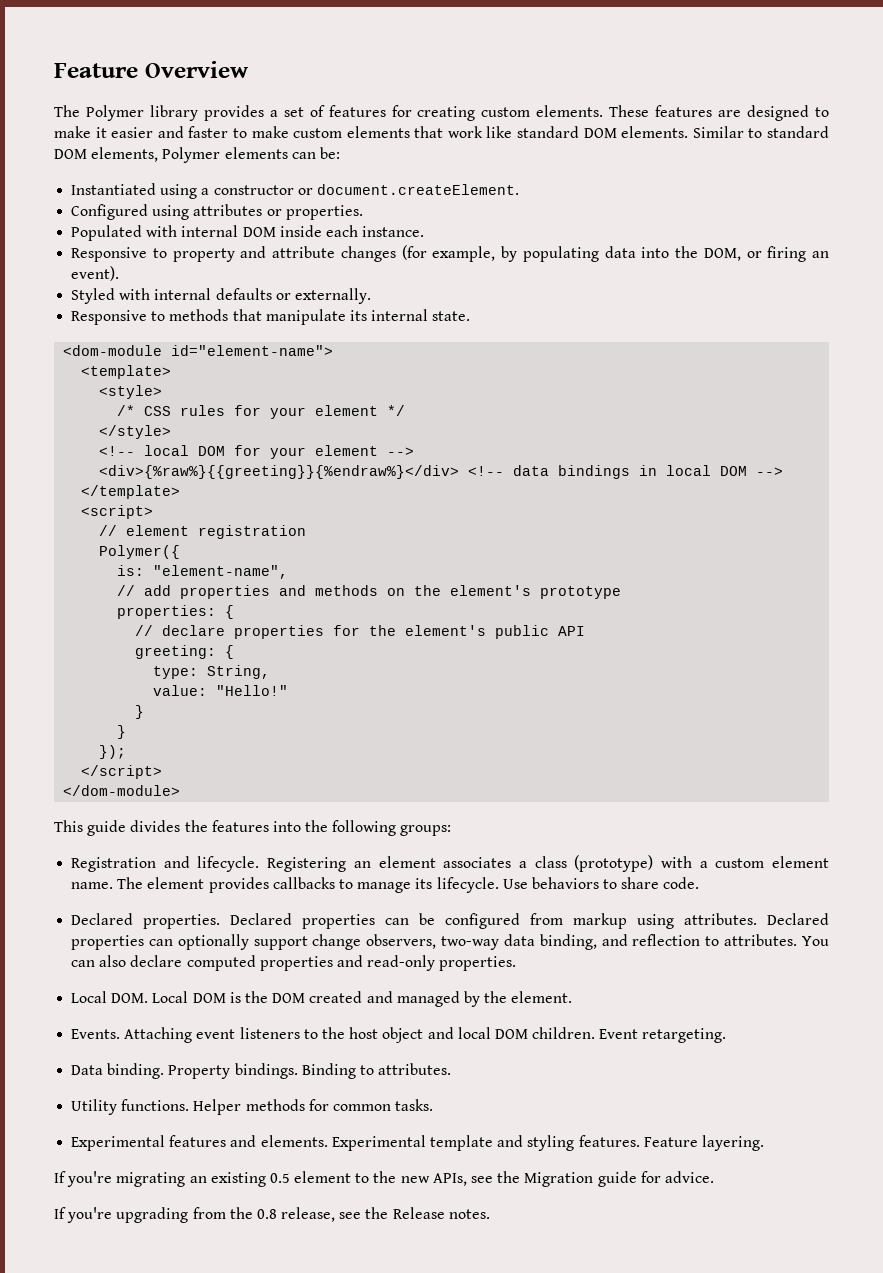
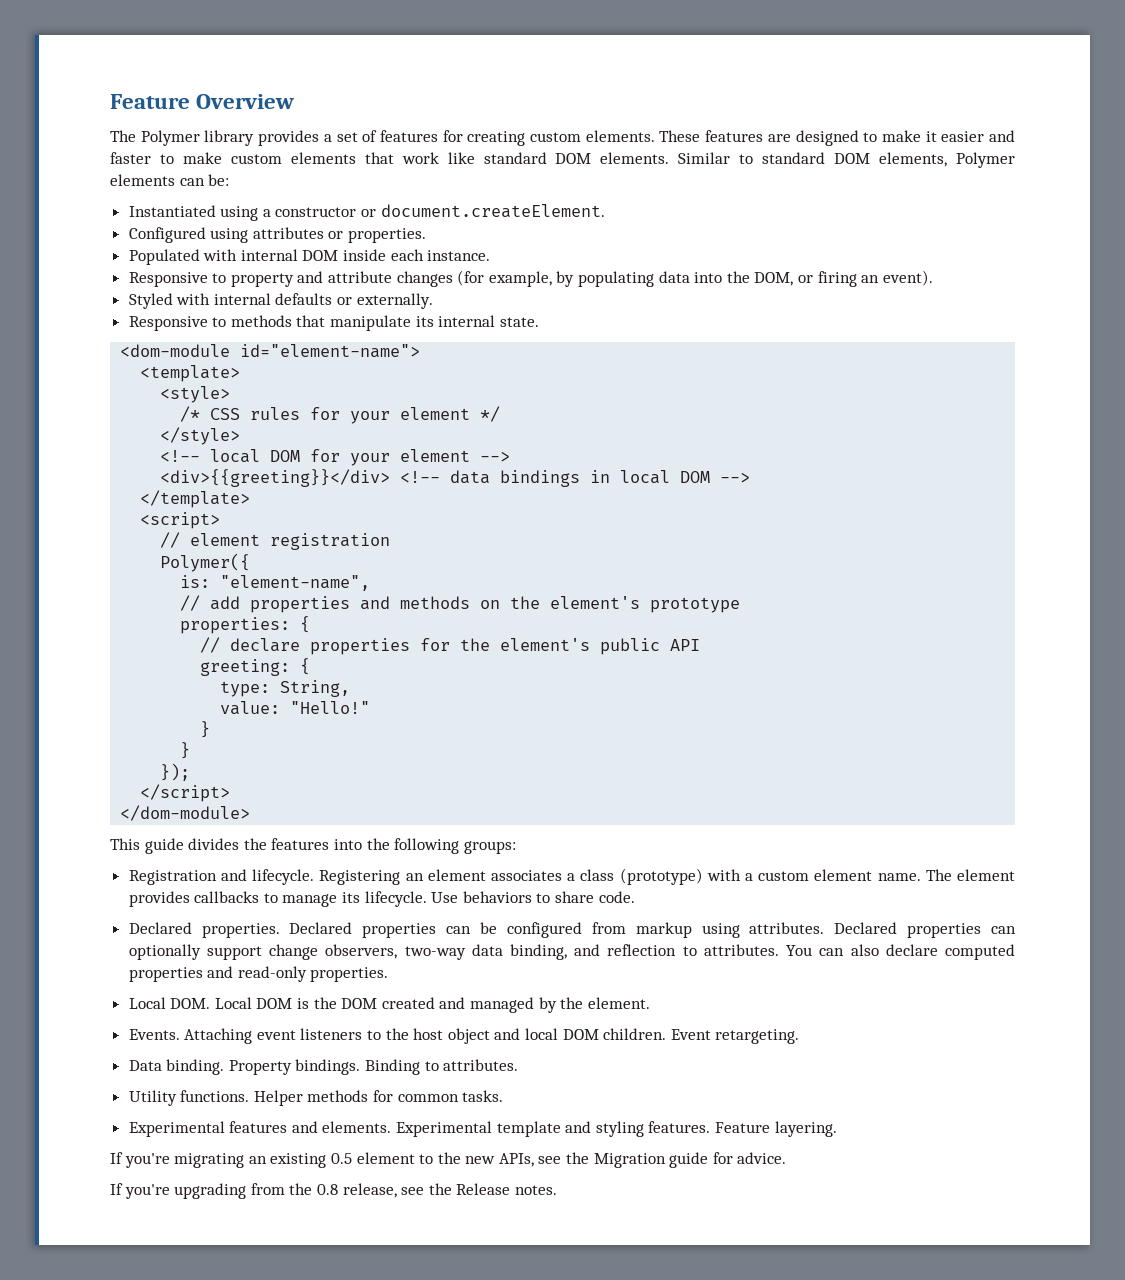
- <div>{%raw%}{{greeting}}{%endraw%}</div> <!-- data bindings in local DOM -->
+ <div>{{greeting}}</div> <!-- data bindings in local DOM -->

